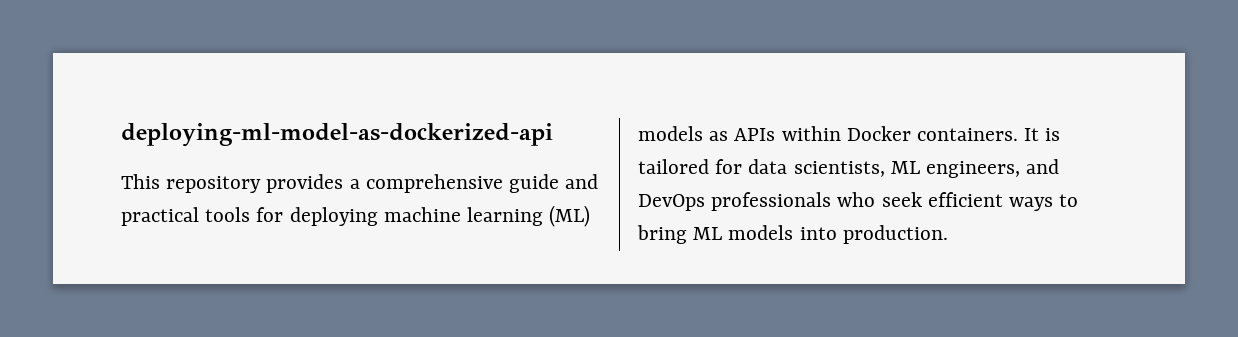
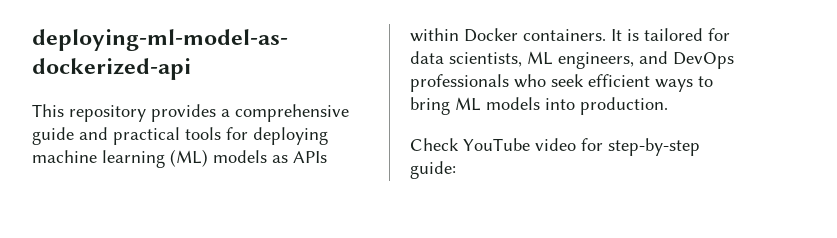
+ Check YouTube video for step-by-step guide:

